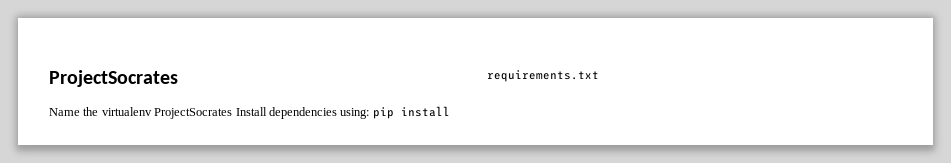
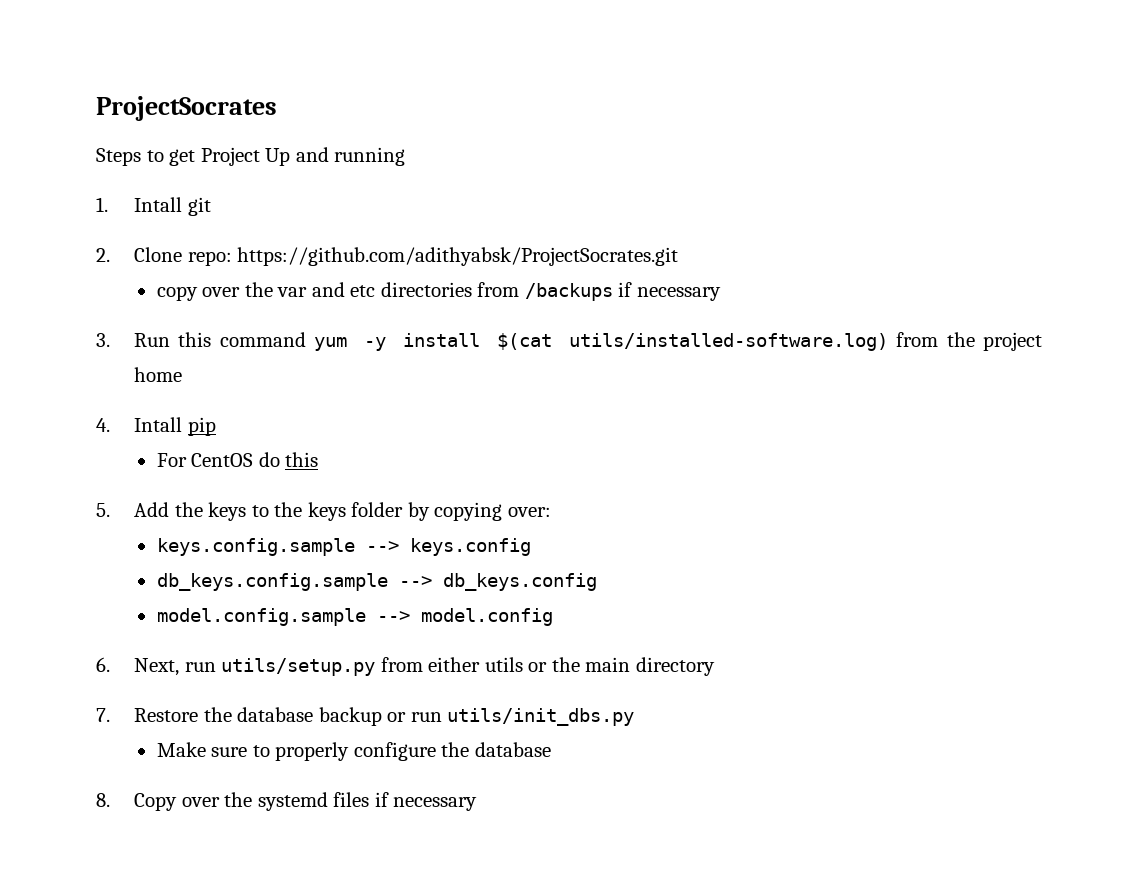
- Name the virtualenv ProjectSocrates Install dependencies using: pip install requirements.txt
+ Steps to get Project Up and running
+ 1. Intall git
+ 2. Clone repo: https://github.com/adithyabsk/ProjectSocrates.git
+ copy over the var and etc directories from /backups if necessary
+ 3. Run this command yum -y install $(cat utils/installed-software.log) from the project home
+ 4. Intall pip
+ For CentOS do this
+ 5. Add the keys to the keys folder by copying over:
+ keys.config.sample --> keys.config
+ db_keys.config.sample --> db_keys.config
+ model.config.sample --> model.config
+ 6. Next, run utils/setup.py from either utils or the main directory
+ 7. Restore the database backup or run utils/init_dbs.py
+ Make sure to properly configure the database
+ 8. Copy over the systemd files if necessary

